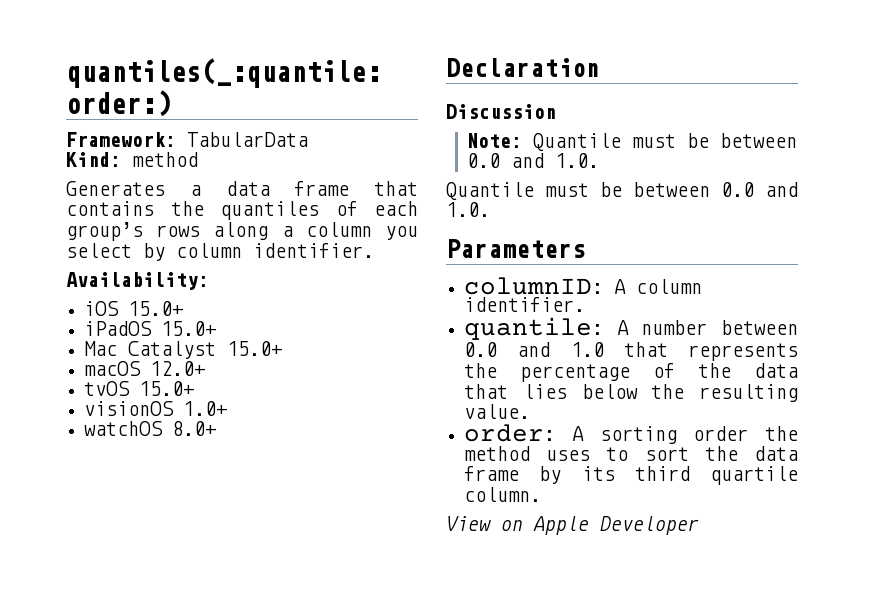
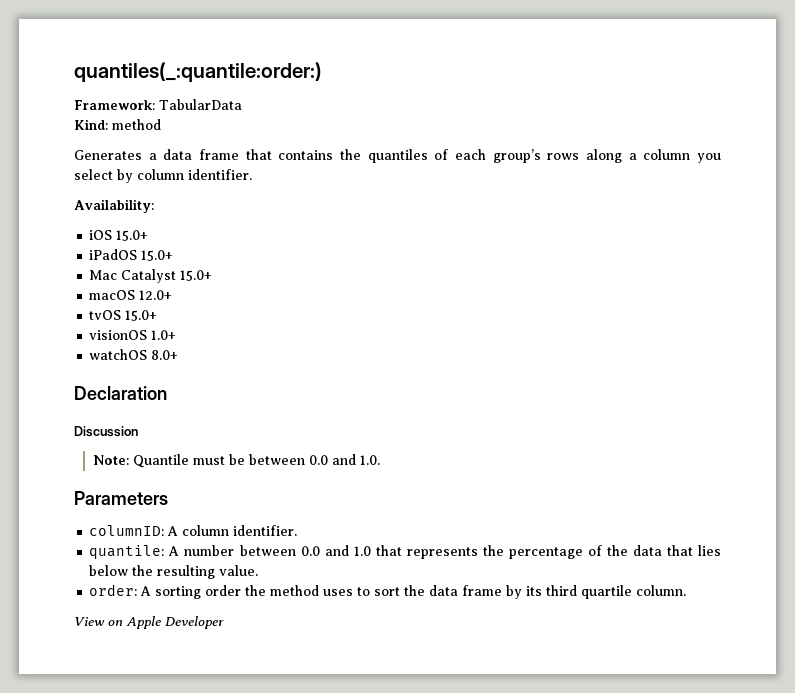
  Note: Quantile must be between 0.0 and 1.0.
- Quantile must be between 0.0 and 1.0.

